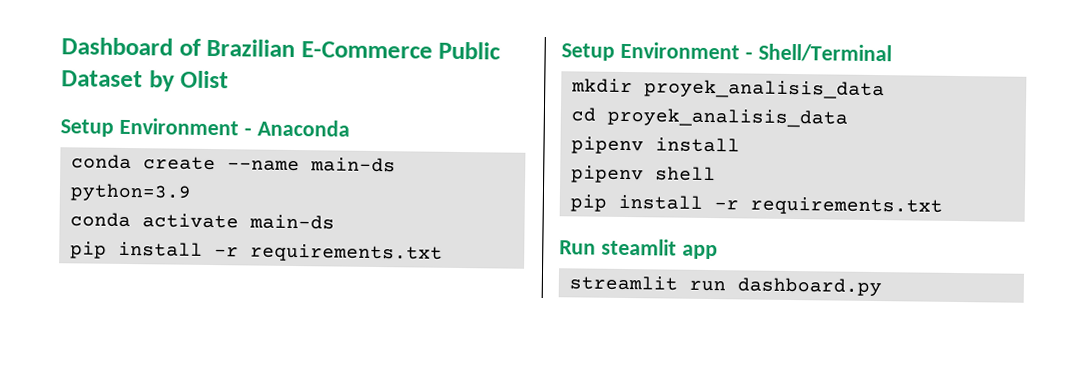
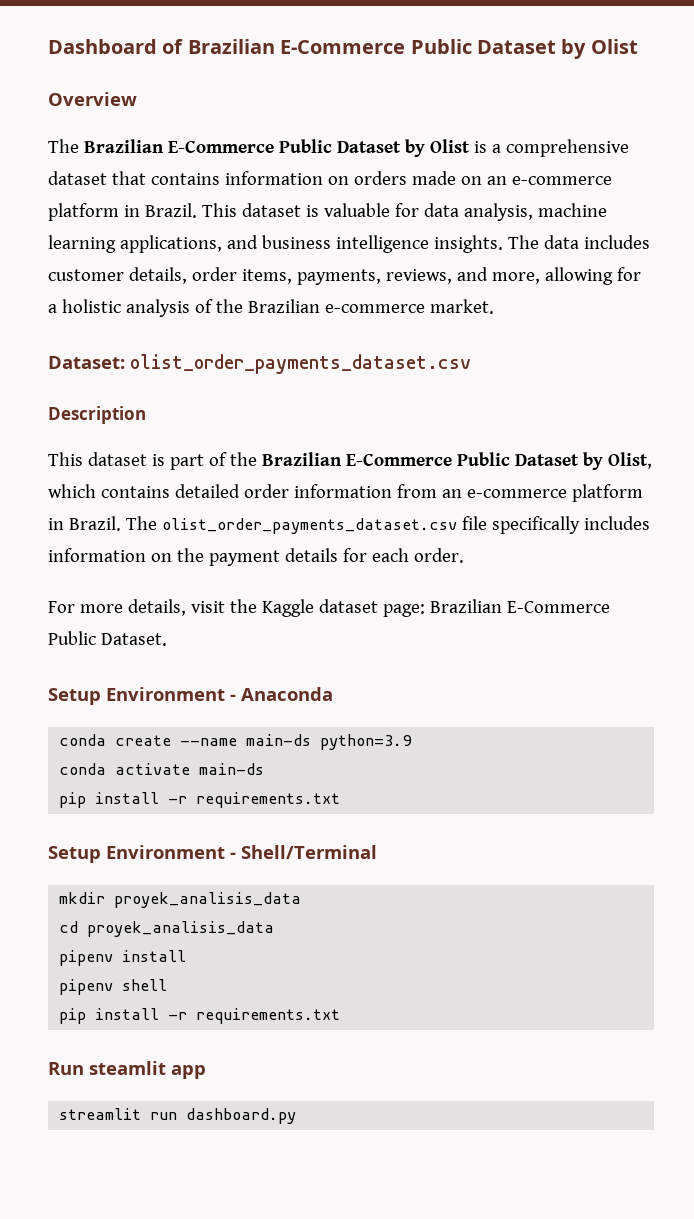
+ Overview
+ The Brazilian E-Commerce Public Dataset by Olist is a comprehensive dataset that contains information on orders made on an e-commerce platform in Brazil. This dataset is valuable for data analysis, machine learning applications, and business intelligence insights. The data includes customer details, order items, payments, reviews, and more, allowing for a holistic analysis of the Brazilian e-commerce market.
+ Dataset: olist_order_payments_dataset.csv
+ Description
+ This dataset is part of the Brazilian E-Commerce Public Dataset by Olist, which contains detailed order information from an e-commerce platform in Brazil. The olist_order_payments_dataset.csv file specifically includes information on the payment details for each order.
+ For more details, visit the Kaggle dataset page: Brazilian E-Commerce Public Dataset.

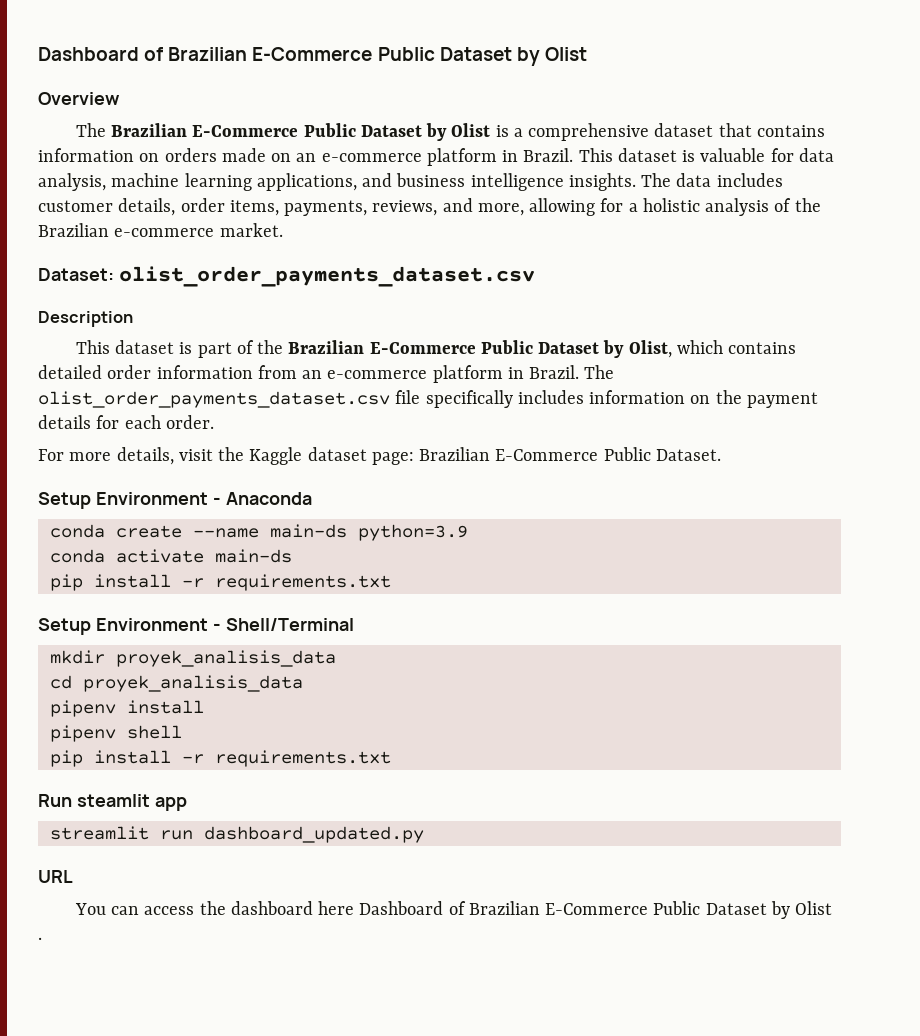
- streamlit run dashboard.py
+ streamlit run dashboard_updated.py
+ URL
+ You can access the dashboard here Dashboard of Brazilian E-Commerce Public Dataset by Olist .

